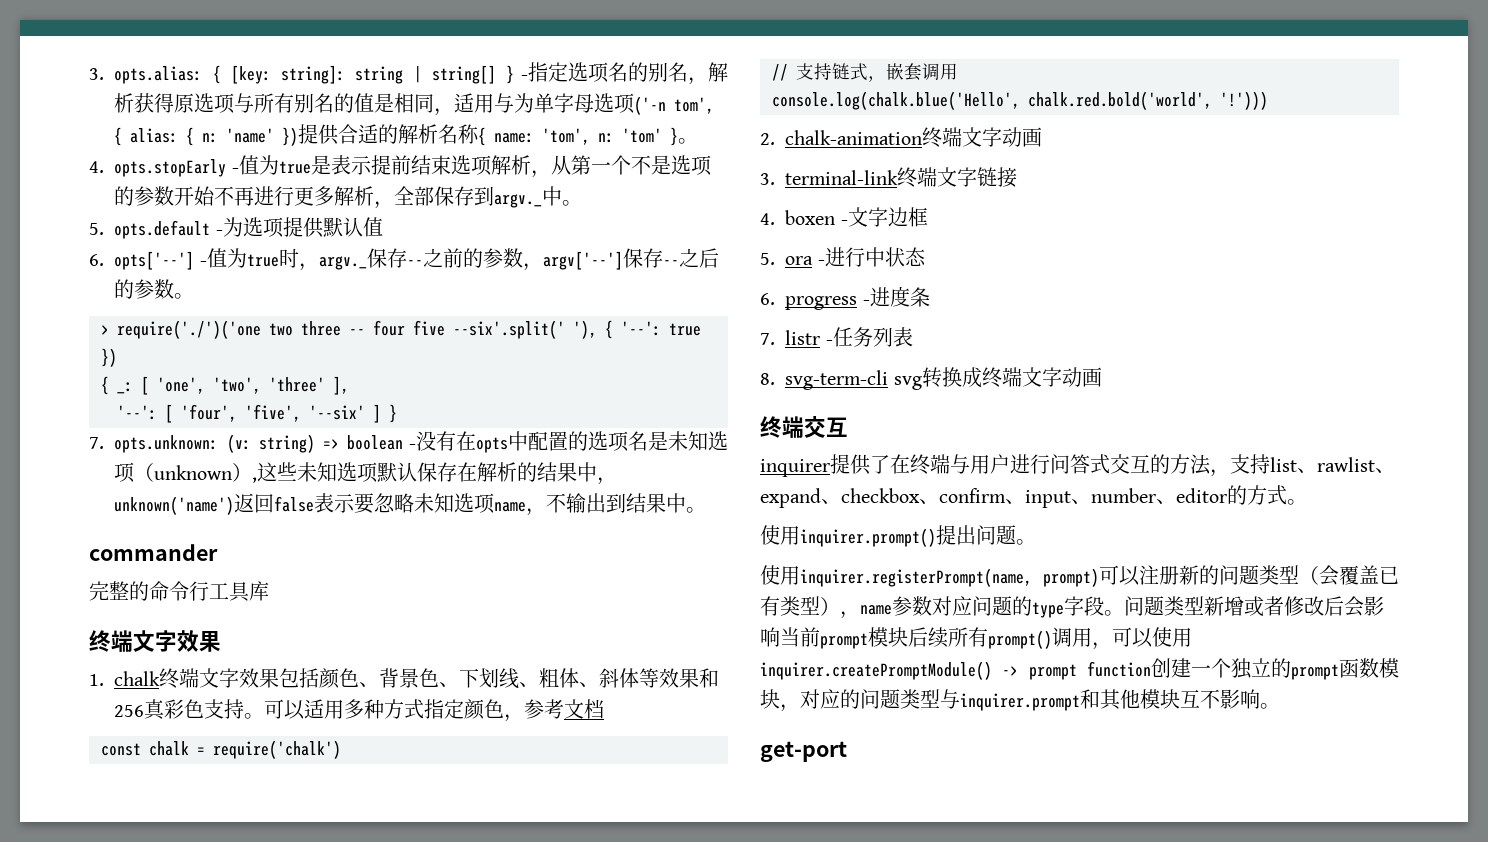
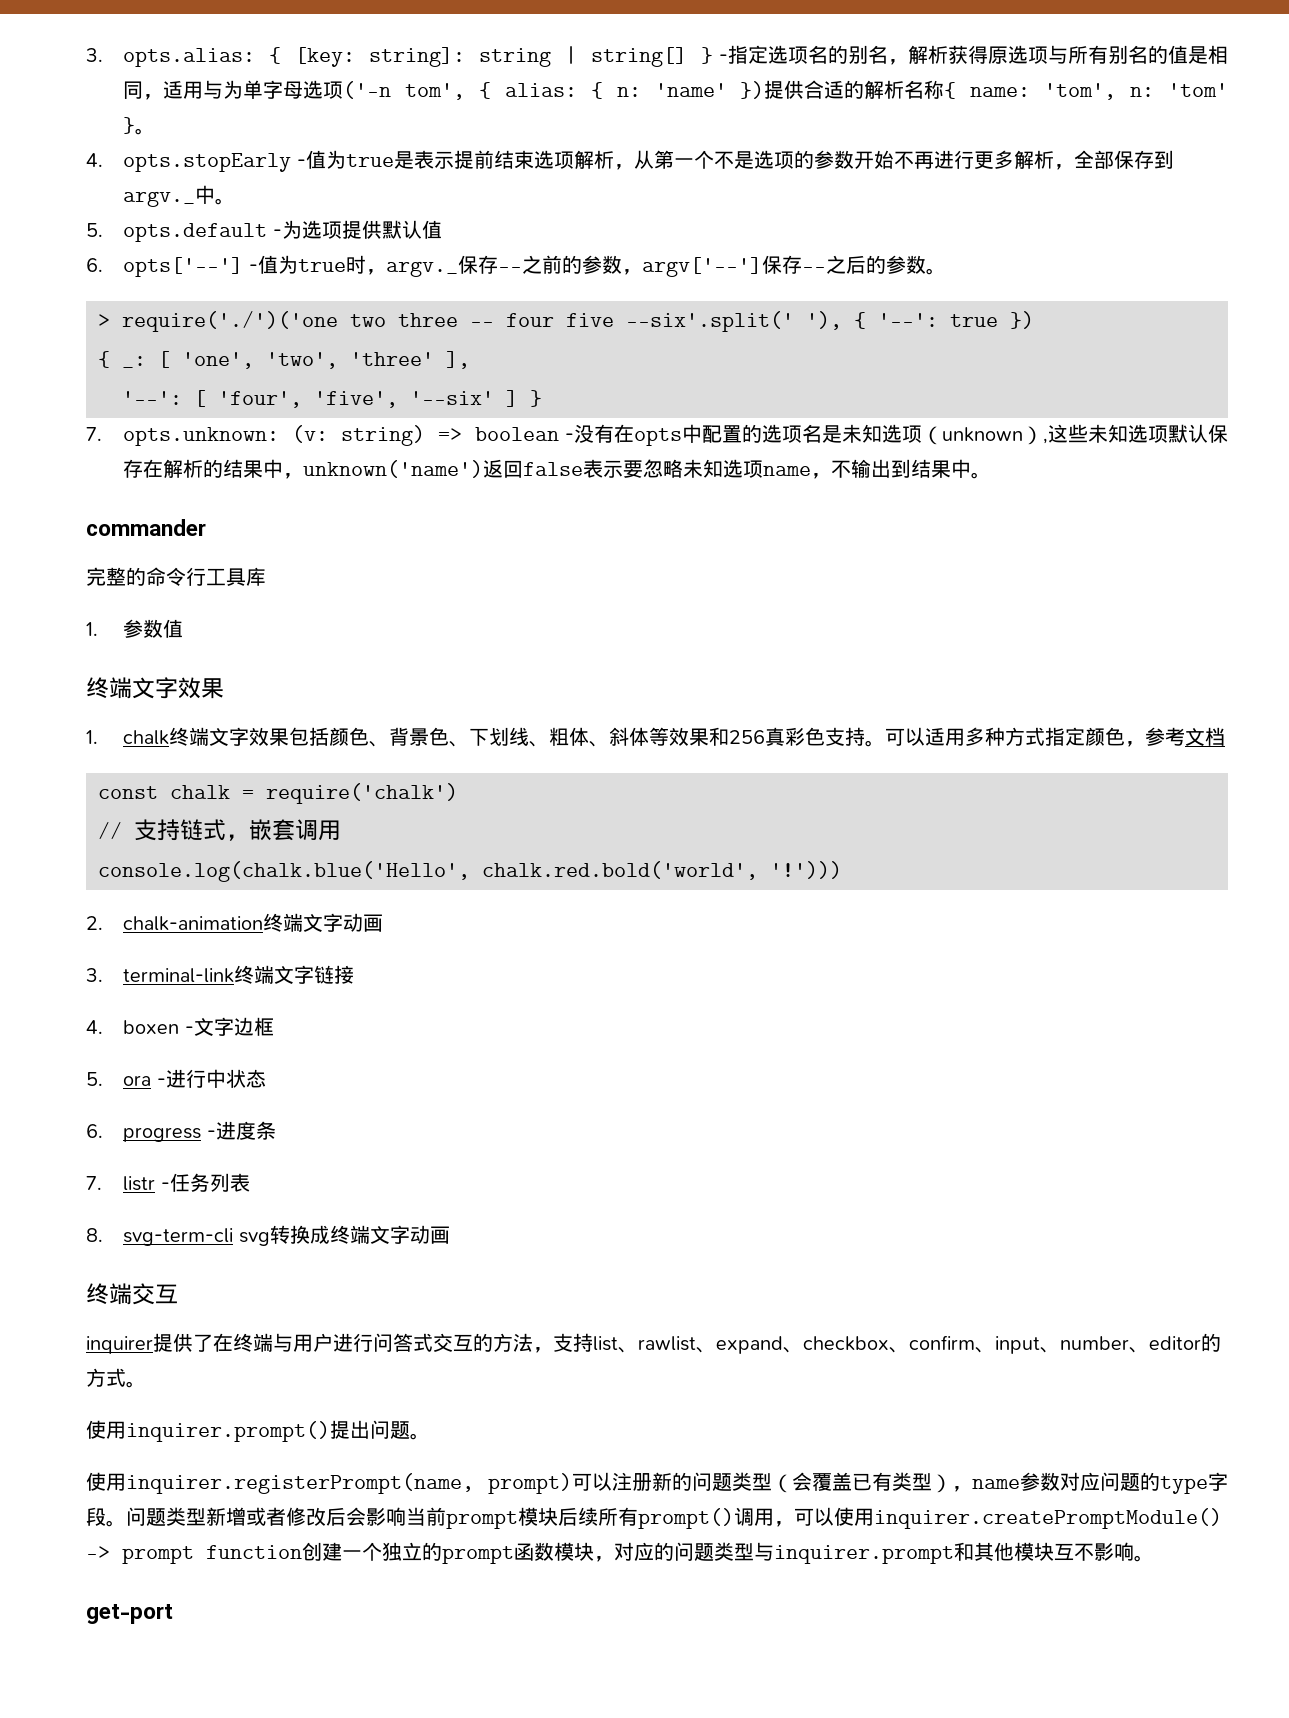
+ 1.参数值

